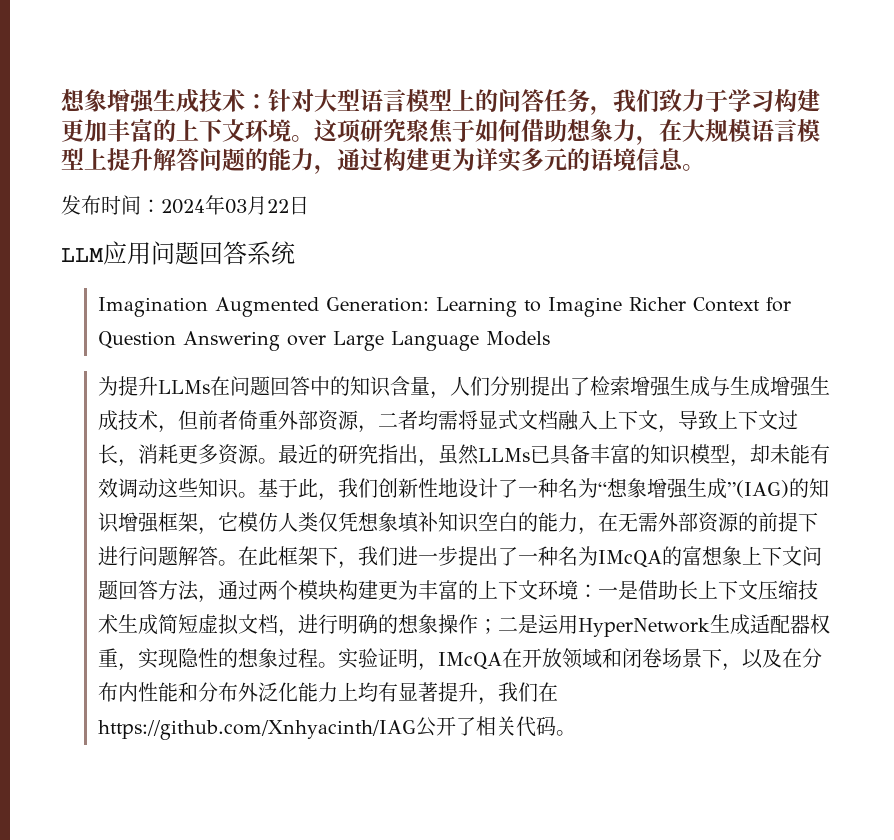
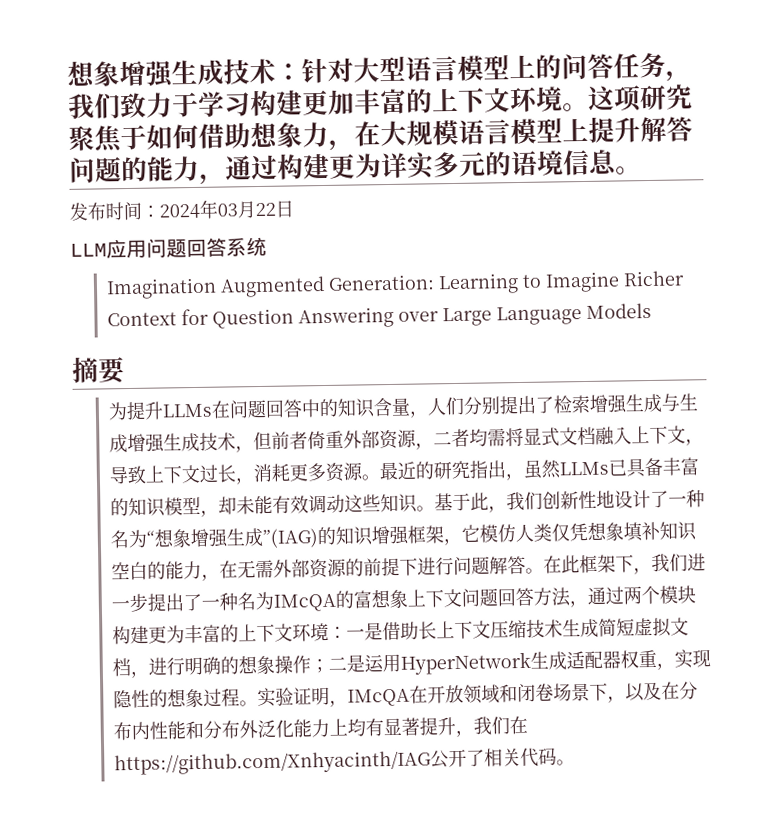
+ 摘要

